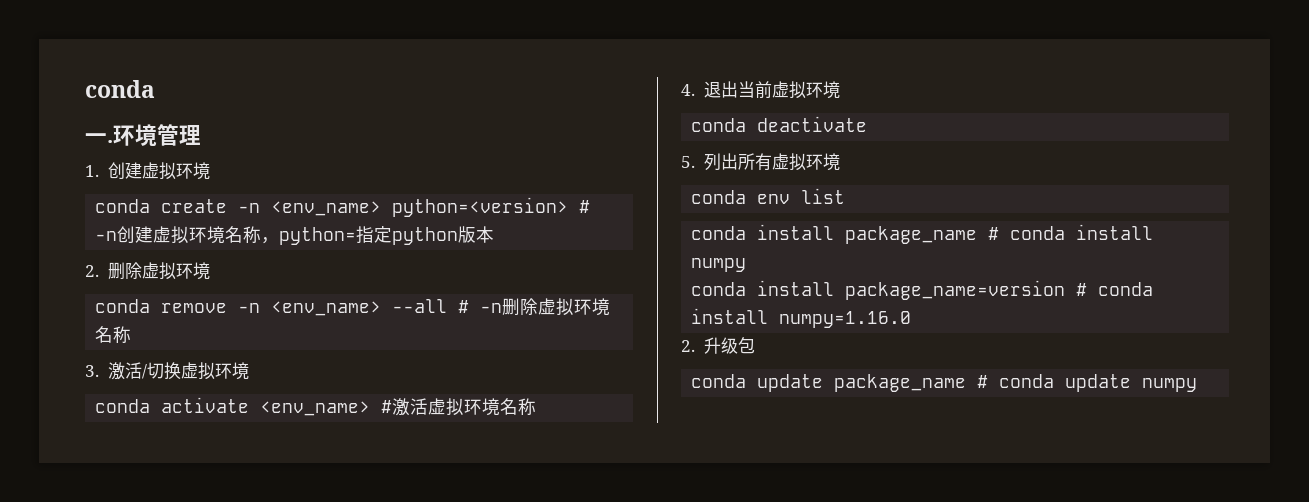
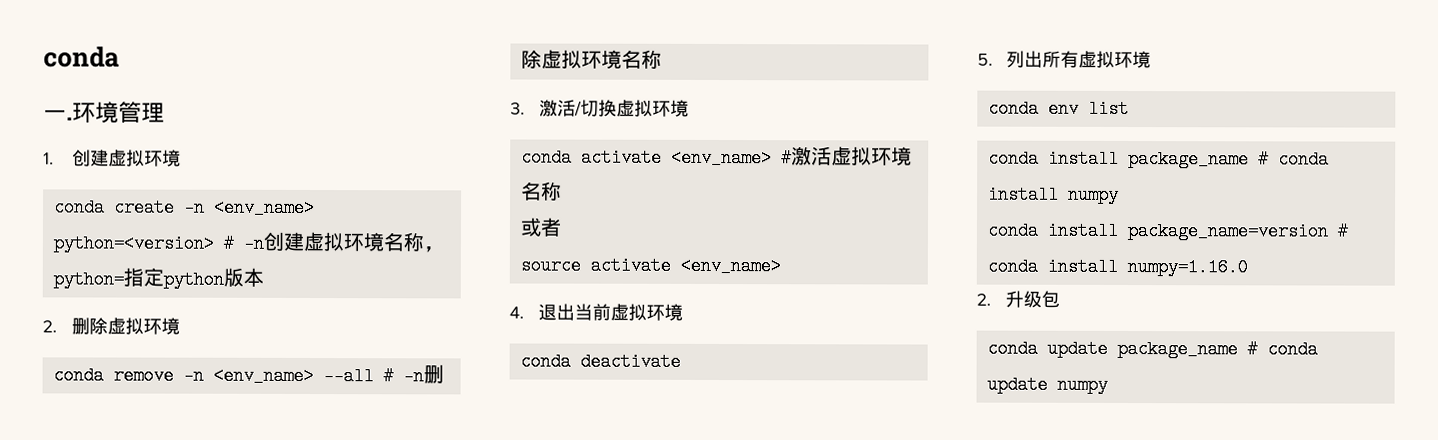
+ 或者
+ source activate <env_name>

